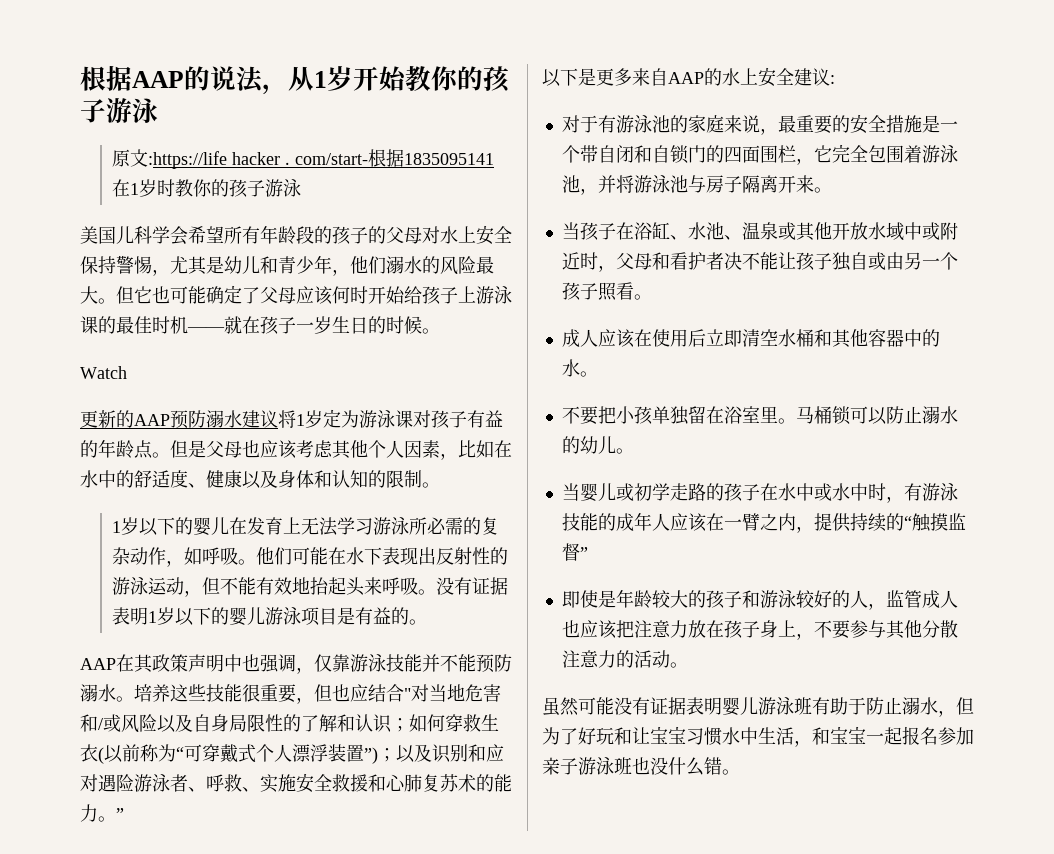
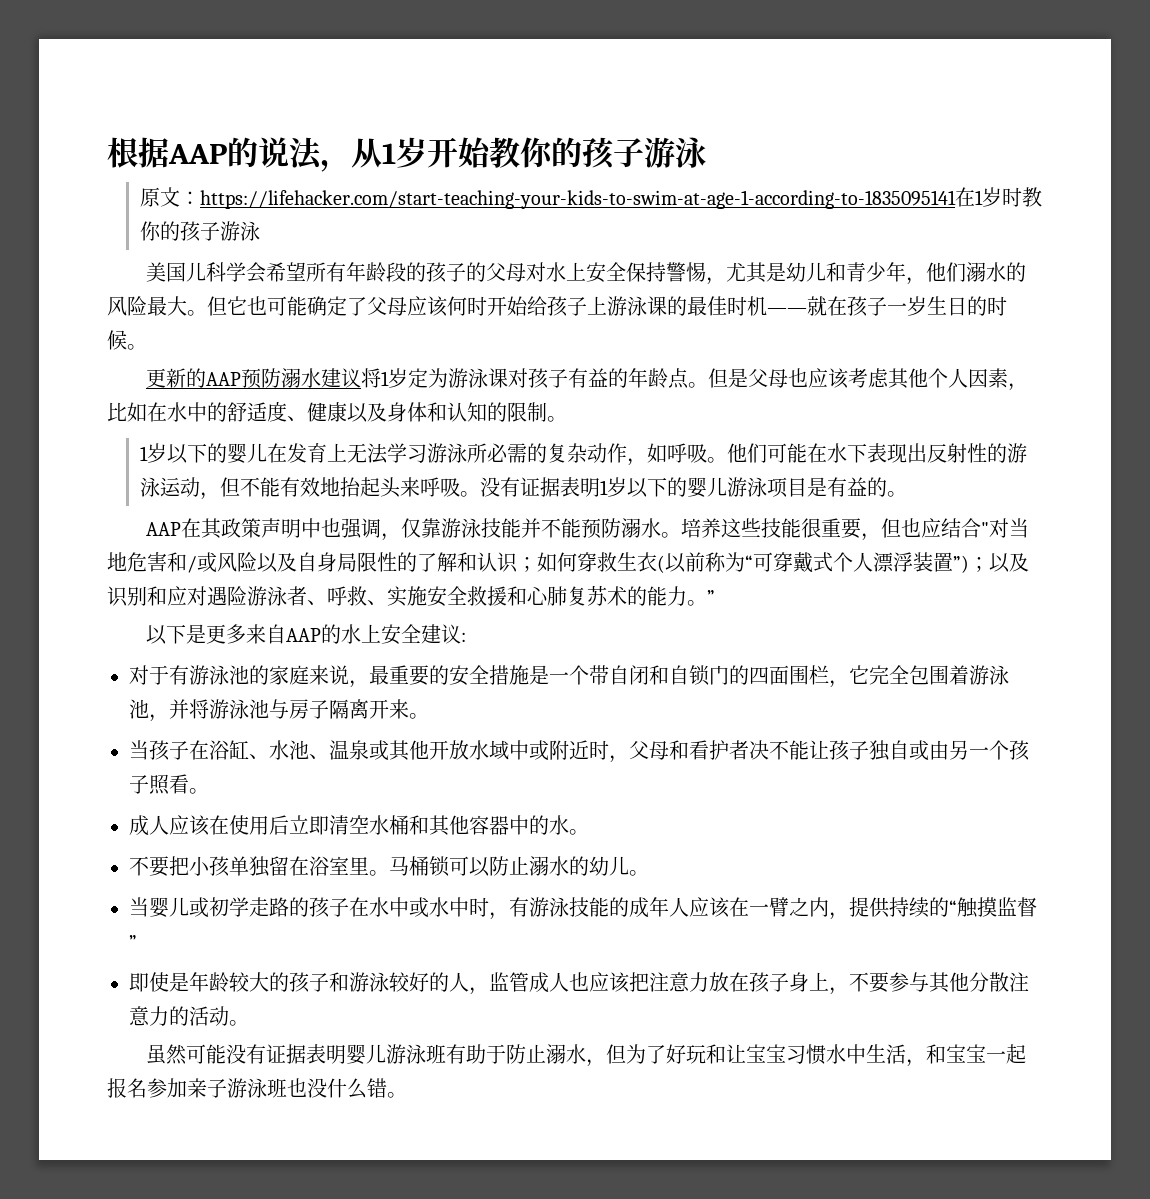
- 原文:https://life hacker . com/start-根据1835095141在1岁时教你的孩子游泳
+ 原文：https://lifehacker.com/start-teaching-your-kids-to-swim-at-age-1-according-to-1835095141在1岁时教你的孩子游泳
- Watch

